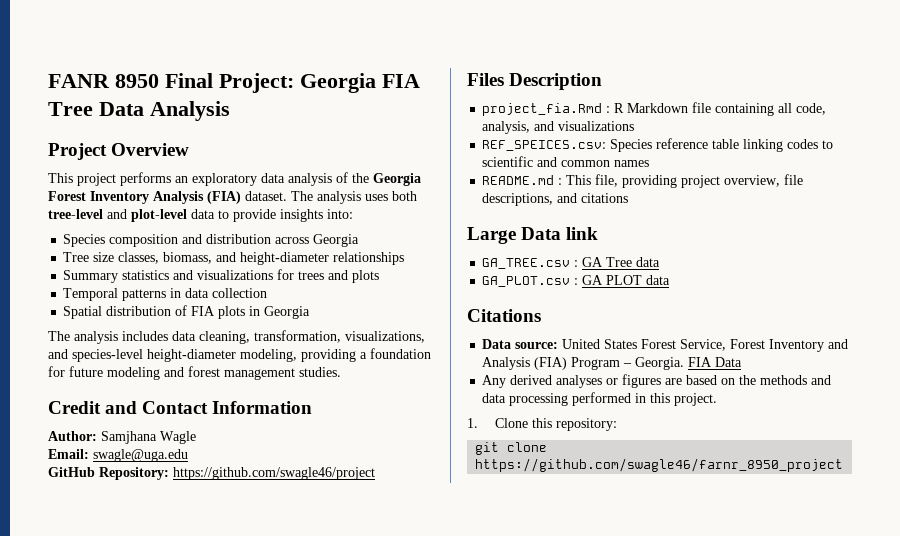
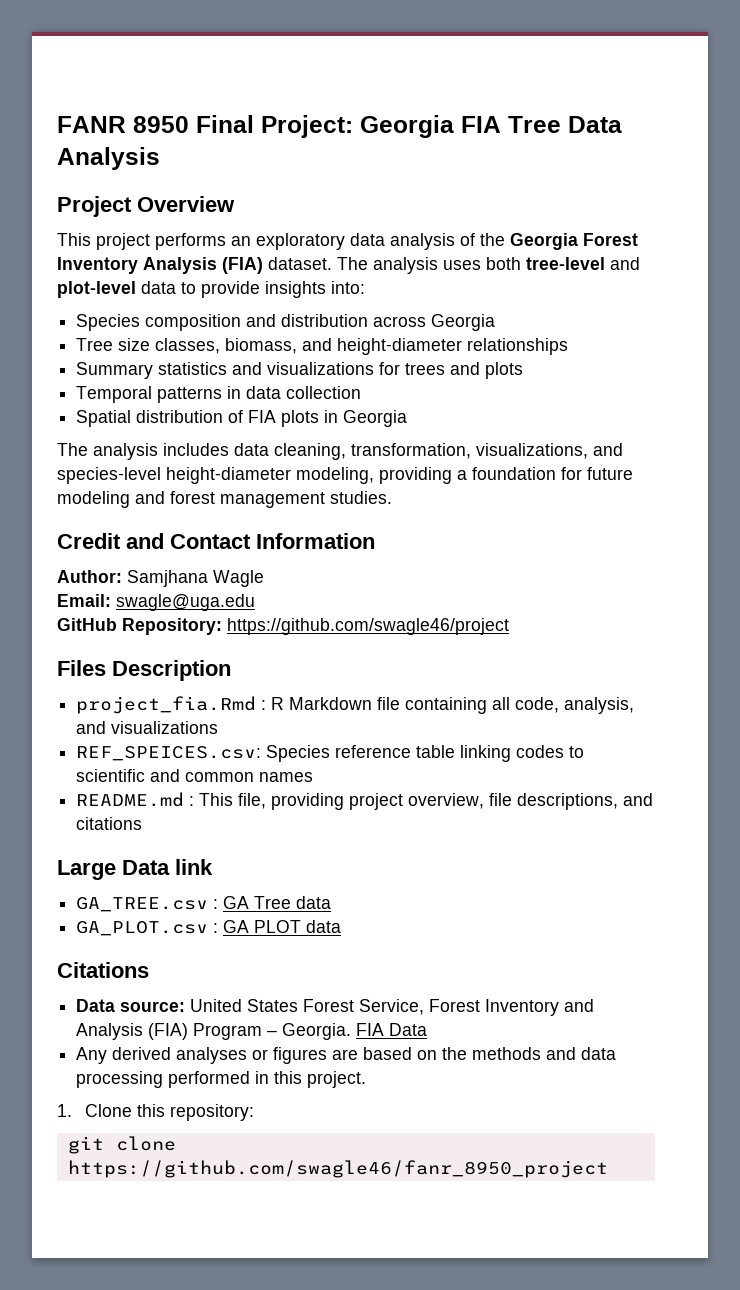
- git clone https://github.com/swagle46/farnr_8950_project
+ git clone https://github.com/swagle46/fanr_8950_project

